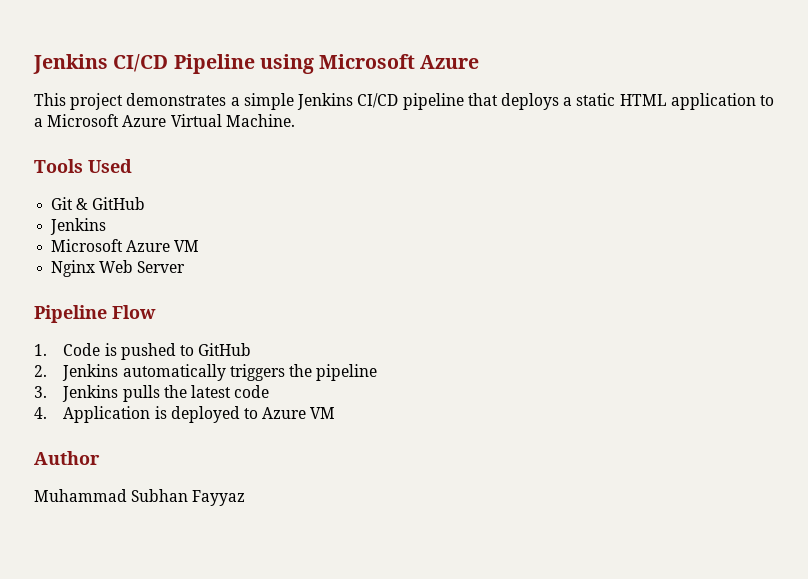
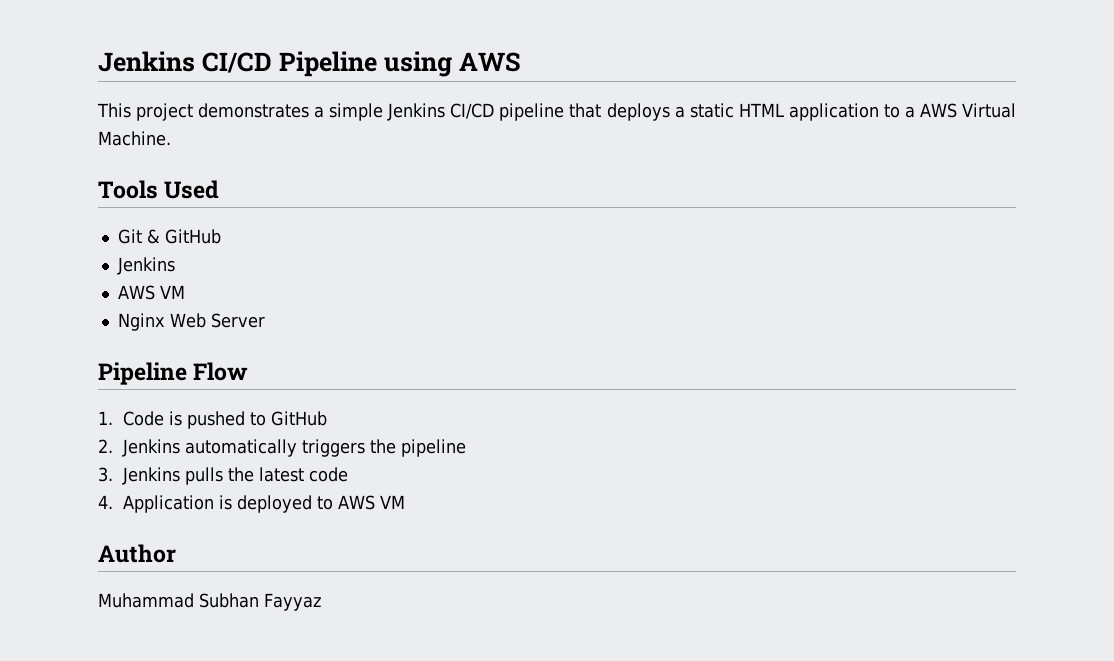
- Jenkins CI/CD Pipeline using Microsoft Azure
+ Jenkins CI/CD Pipeline using AWS
- This project demonstrates a simple Jenkins CI/CD pipeline that deploys a static HTML application to a Microsoft Azure Virtual Machine.
+ This project demonstrates a simple Jenkins CI/CD pipeline that deploys a static HTML application to a AWS Virtual Machine.
  Git & GitHub
  Jenkins
- Microsoft Azure VM
+ AWS VM
- 4. Application is deployed to Azure VM
+ 4. Application is deployed to AWS VM

